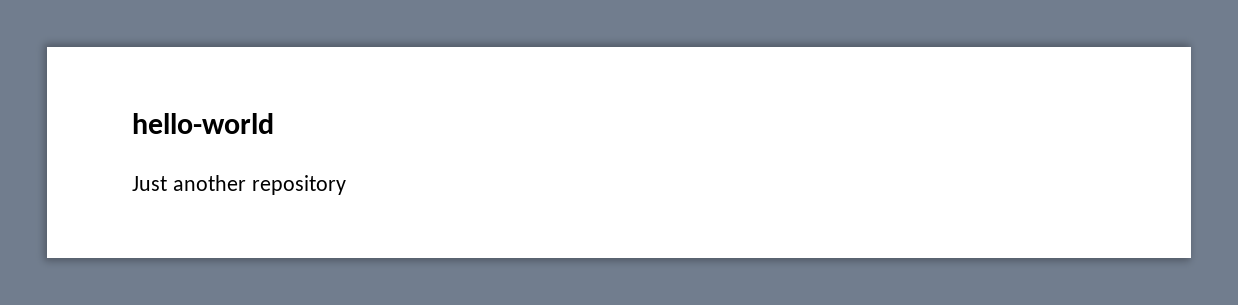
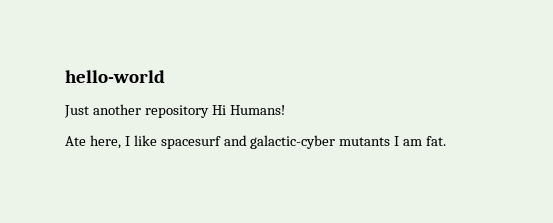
- Just another repository
+ Just another repository Hi Humans!
+ Ate here, I like spacesurf and galactic-cyber mutants I am fat.

